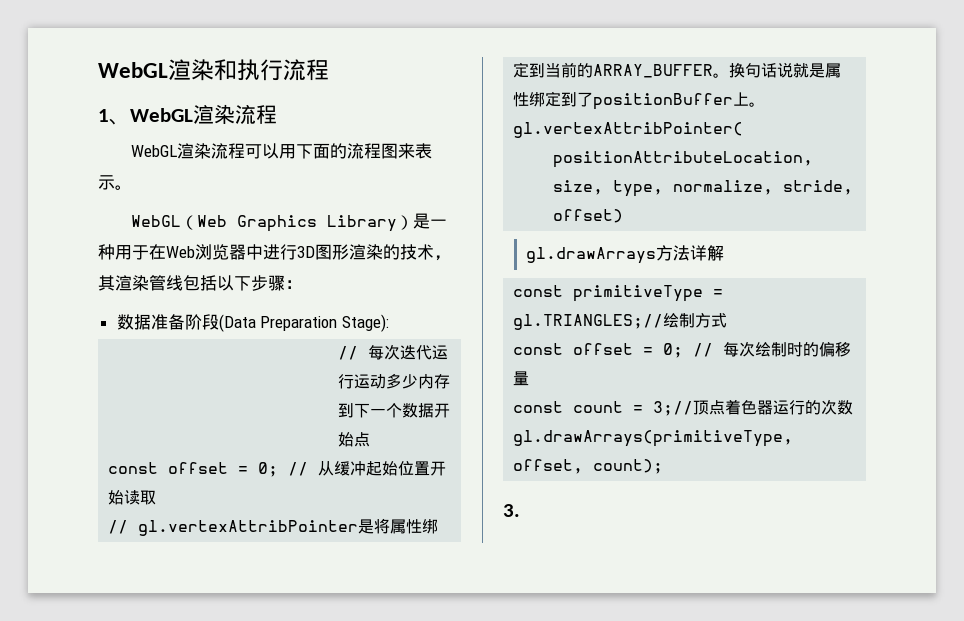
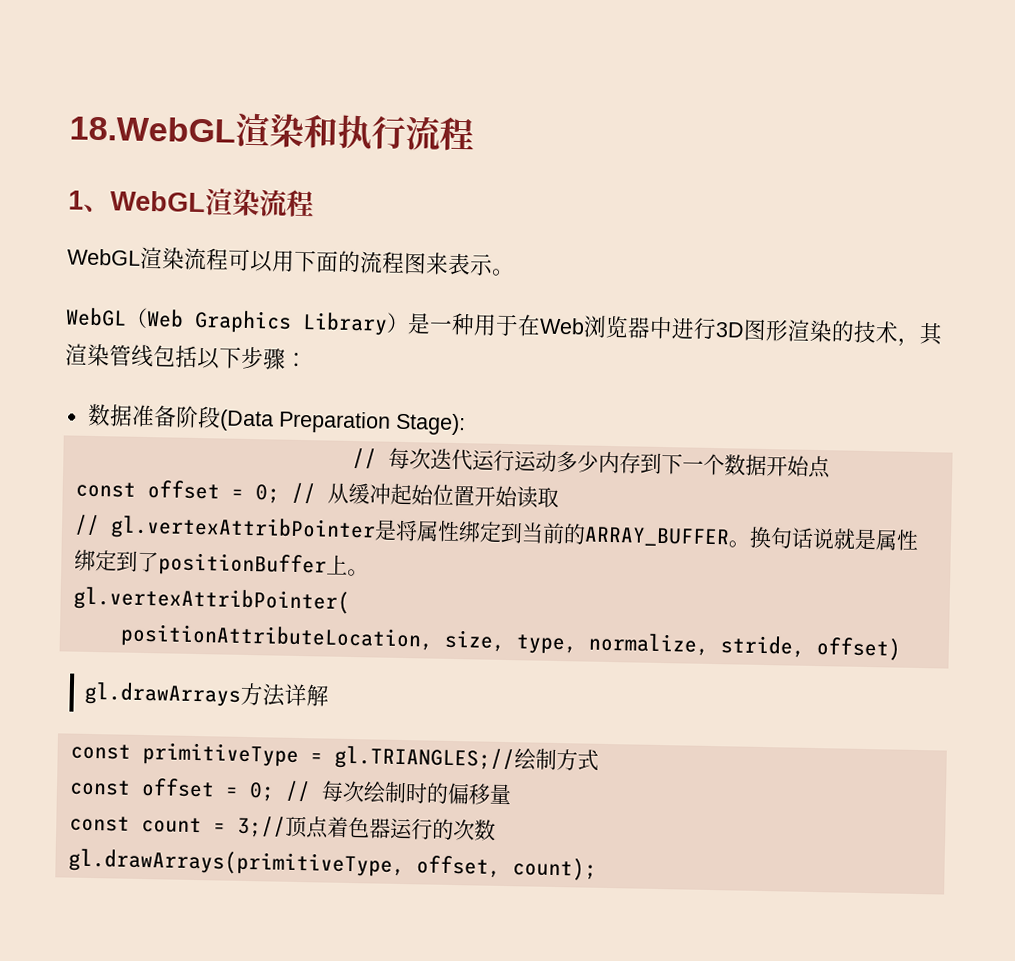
- WebGL渲染和执行流程
+ 18.WebGL渲染和执行流程
- 3.

